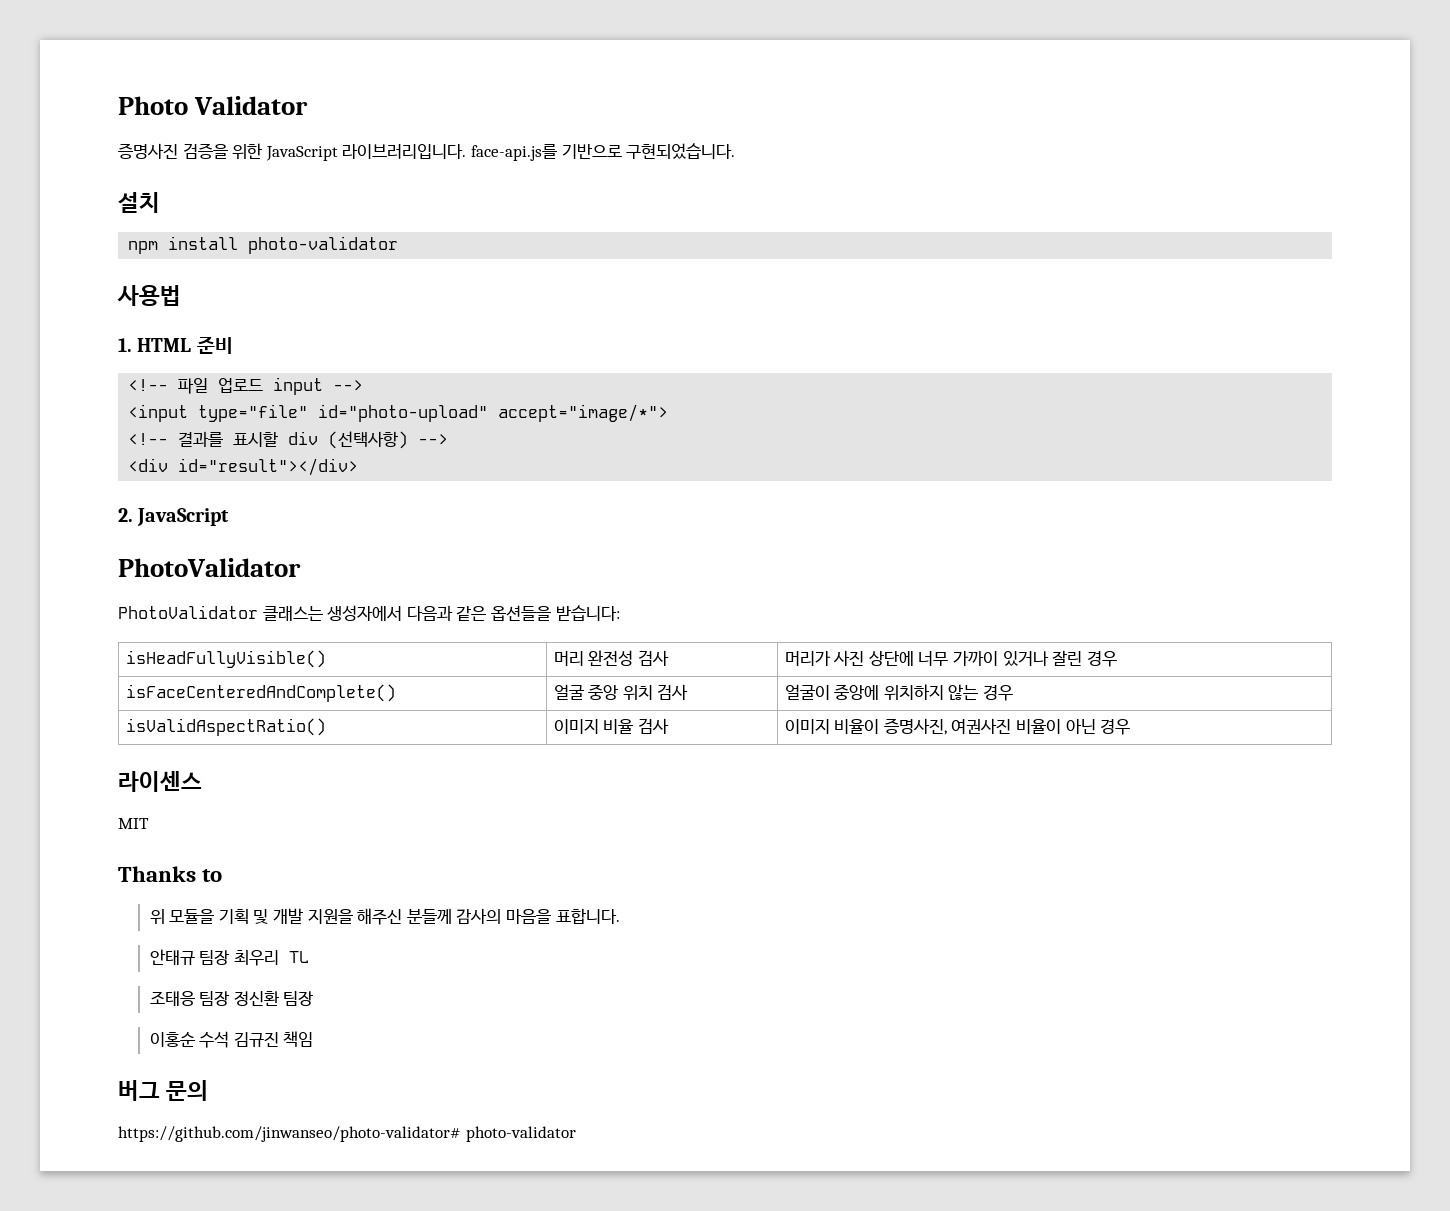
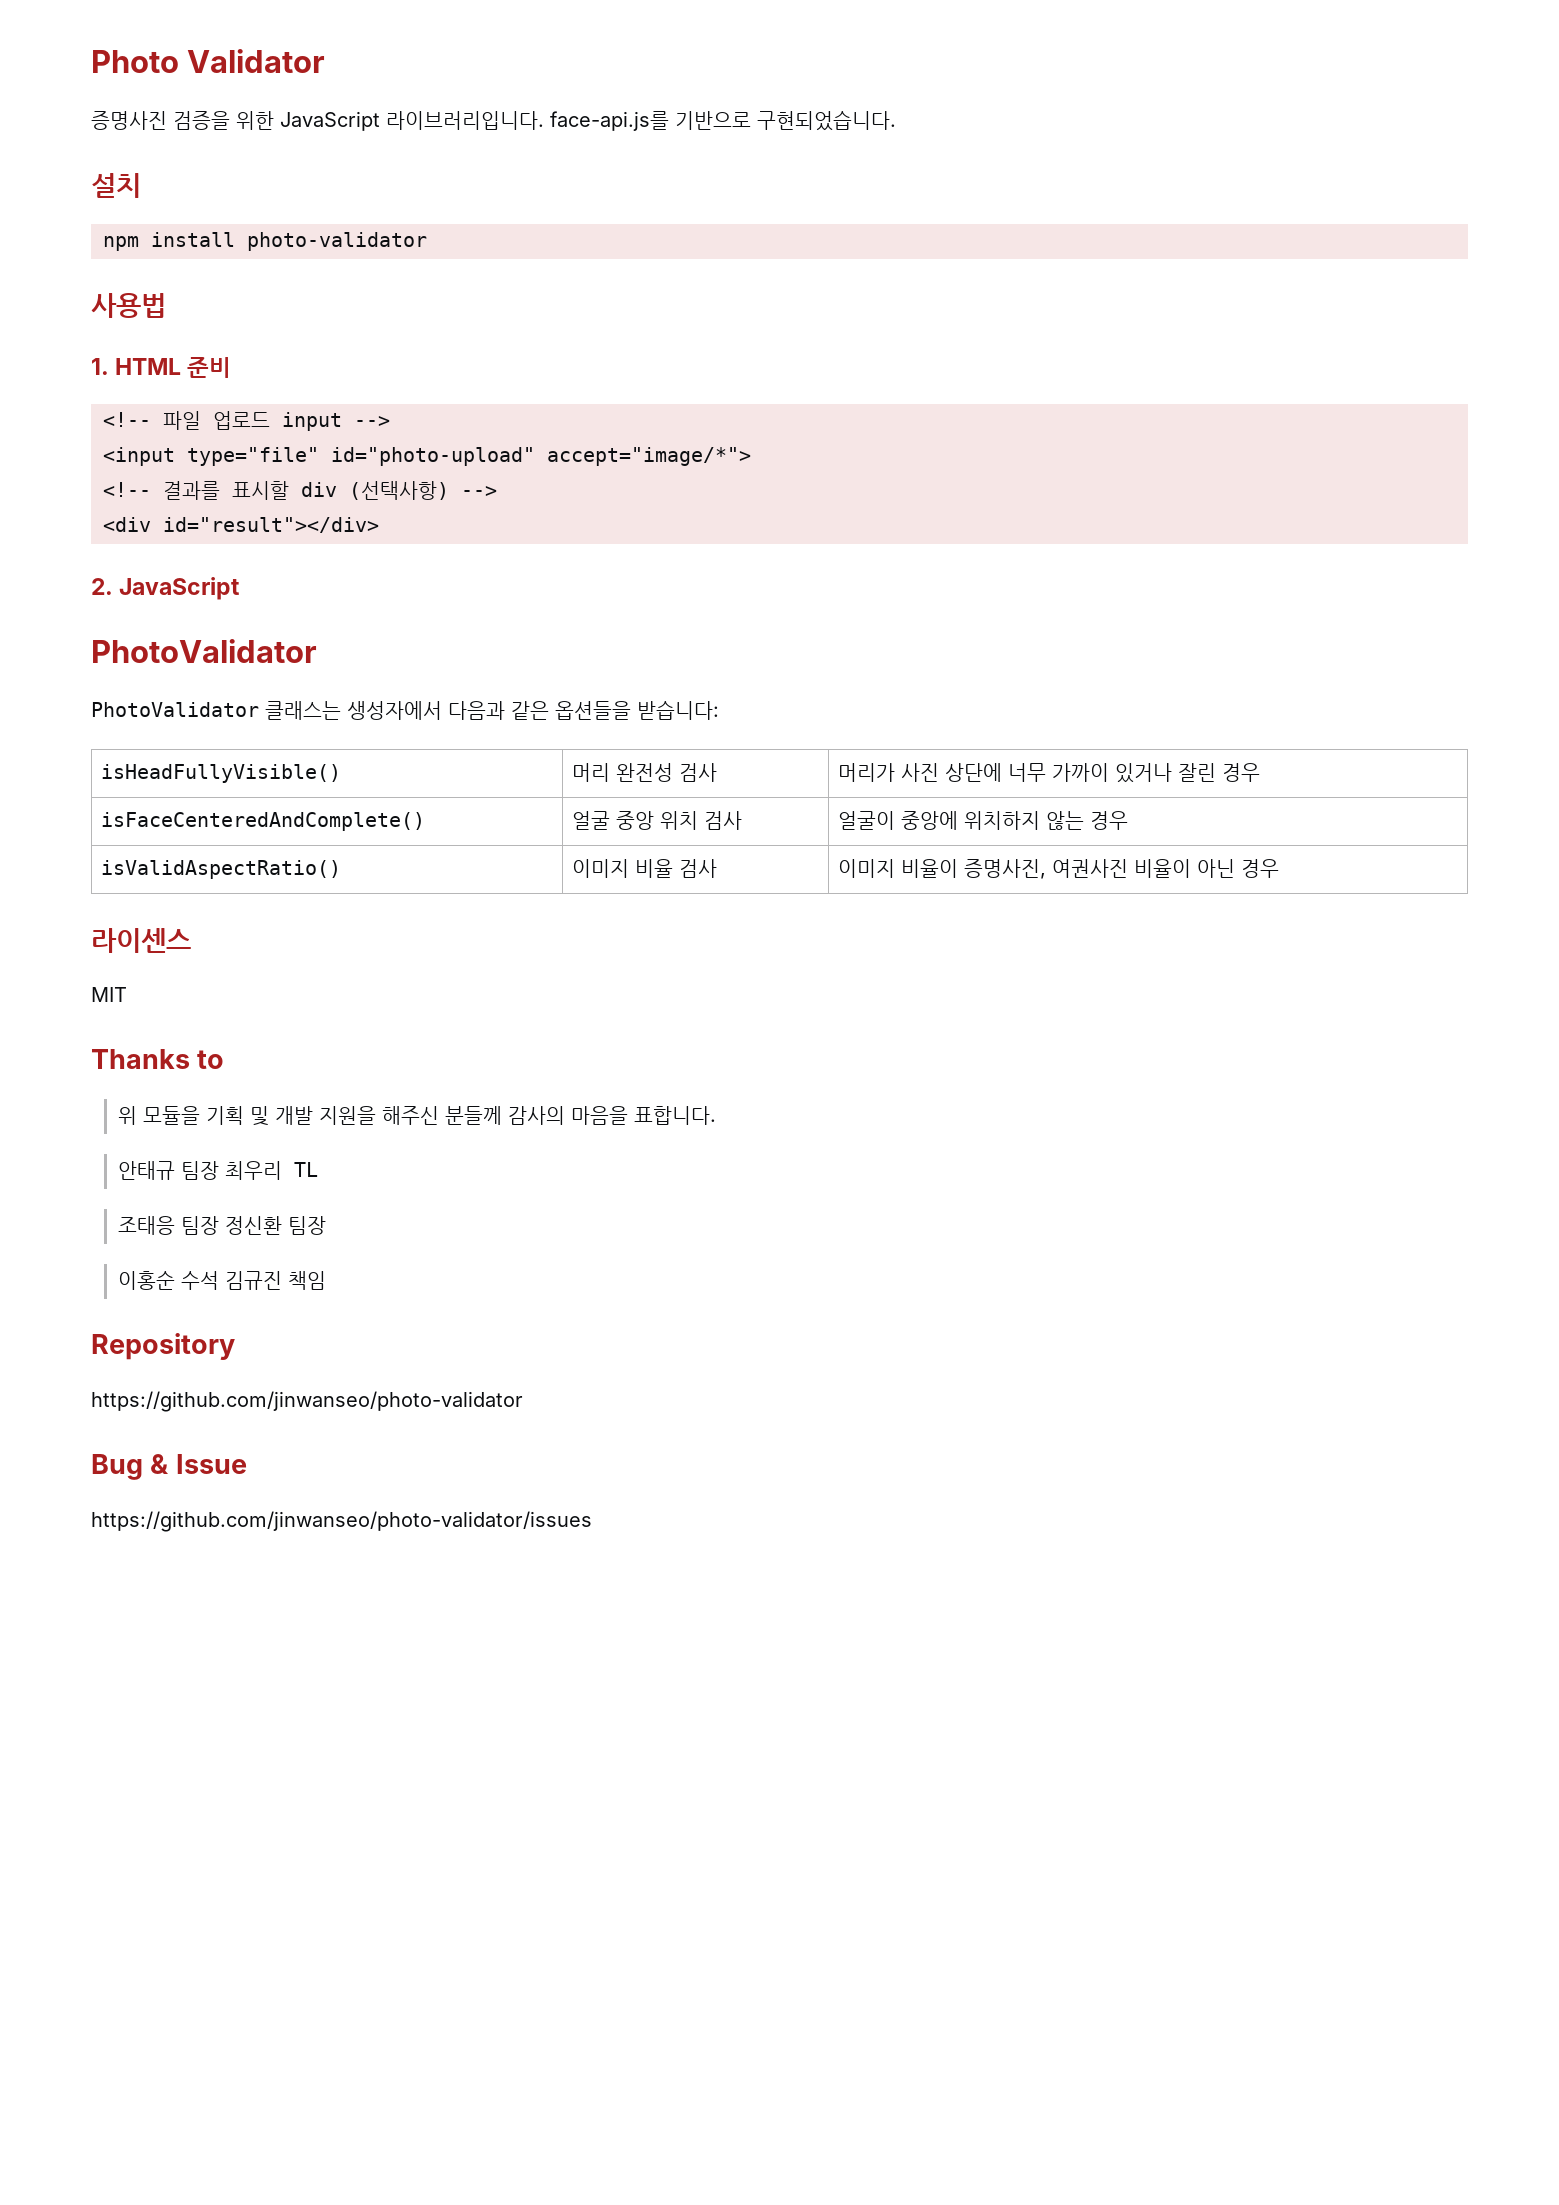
- 버그 문의
- https://github.com/jinwanseo/photo-validator# photo-validator
+ Repository
+ https://github.com/jinwanseo/photo-validator
+ Bug & Issue
+ https://github.com/jinwanseo/photo-validator/issues

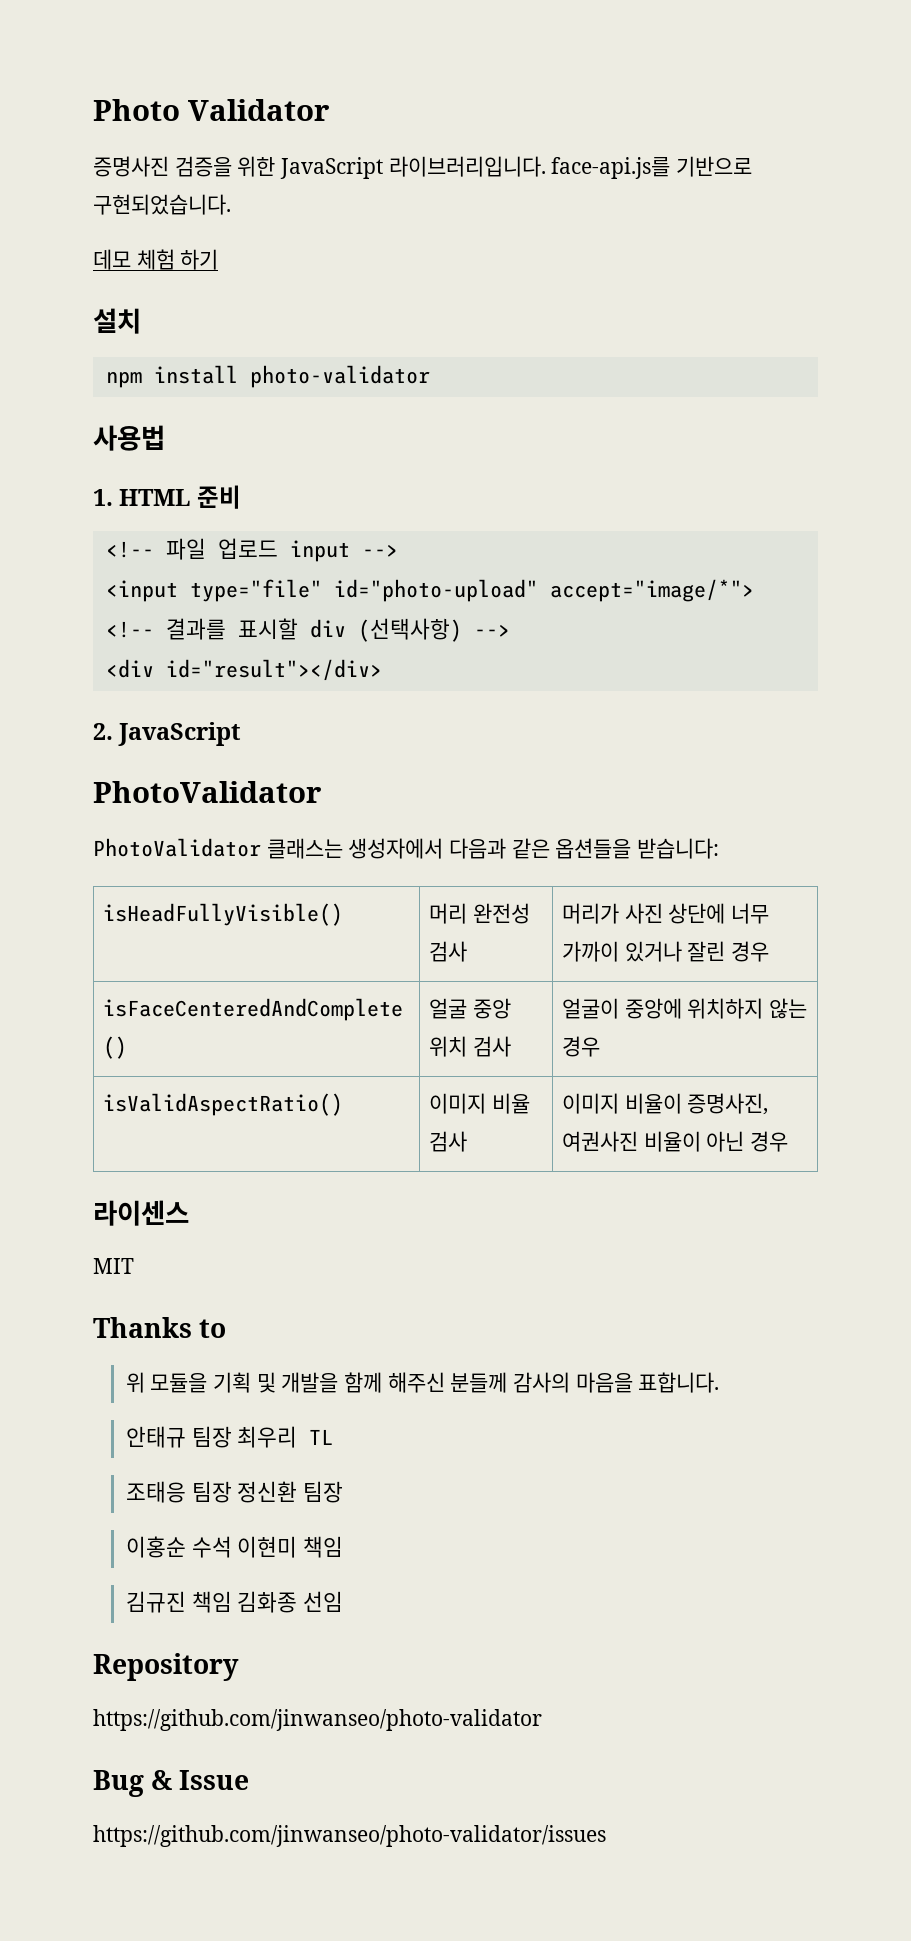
+ 데모 체험 하기
- 위 모듈을 기획 및 개발 지원을 해주신 분들께 감사의 마음을 표합니다.
+ 위 모듈을 기획 및 개발을 함께 해주신 분들께 감사의 마음을 표합니다.
- 이홍순 수석 김규진 책임
+ 이홍순 수석 이현미 책임
+ 김규진 책임 김화종 선임

